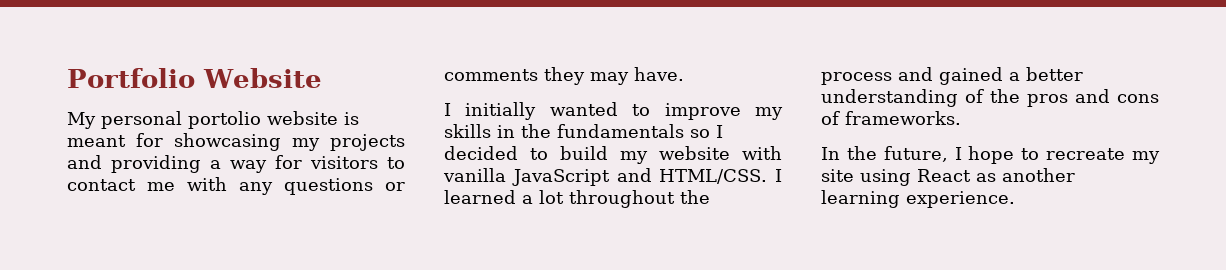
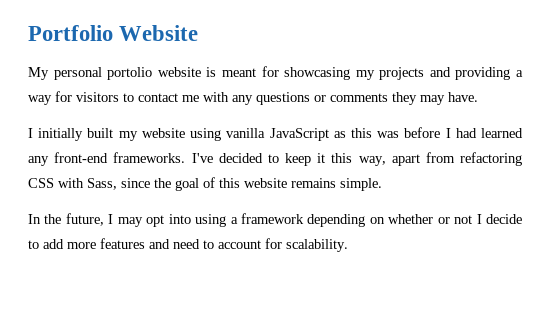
- I initially wanted to improve my skills in the fundamentals so I decided to build my website with vanilla JavaScript and HTML/CSS. I learned a lot throughout the process and gained a better understanding of the pros and cons of frameworks.
- In the future, I hope to recreate my site using React as another learning experience.
+ I initially built my website using vanilla JavaScript as this was before I had learned any front-end frameworks. I've decided to keep it this way, apart from refactoring CSS with Sass, since the goal of this website remains simple.
+ In the future, I may opt into using a framework depending on whether or not I decide to add more features and need to account for scalability.

